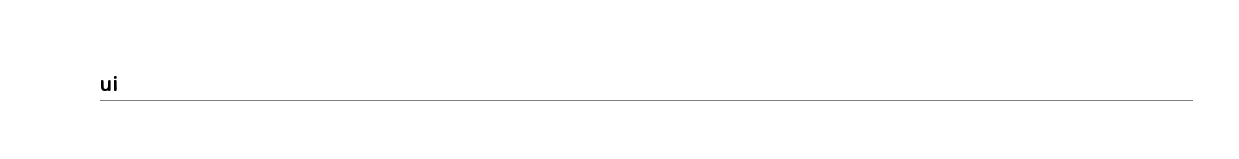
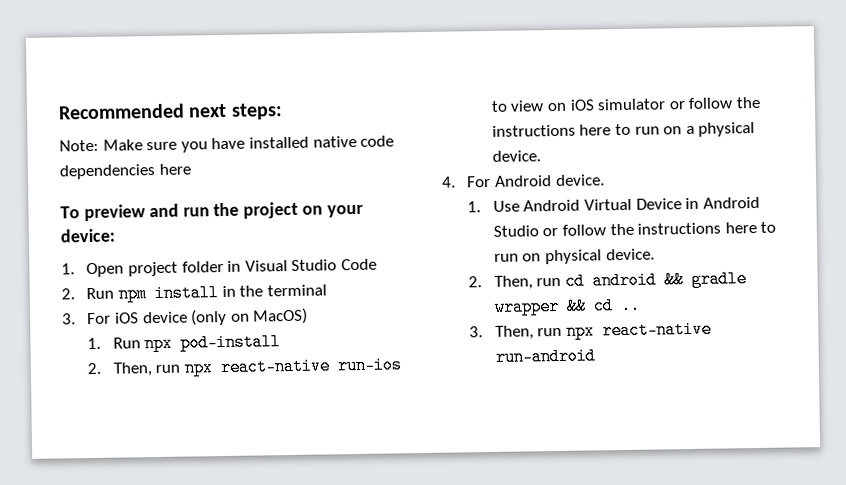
- ui
+ Recommended next steps:
+ Note: Make sure you have installed native code dependencies here
+ To preview and run the project on your device:
+ 1. Open project folder in Visual Studio Code
+ 2. Run npm install in the terminal
+ 3. For iOS device (only on MacOS)
+ 1. Run npx pod-install
+ 2. Then, run npx react-native run-ios to view on iOS simulator or follow the instructions here to run on a physical device.
+ 4. For Android device.
+ 1. Use Android Virtual Device in Android Studio or follow the instructions here to run on physical device.
+ 2. Then, run cd android && gradle wrapper && cd ..
+ 3. Then, run npx react-native run-android

